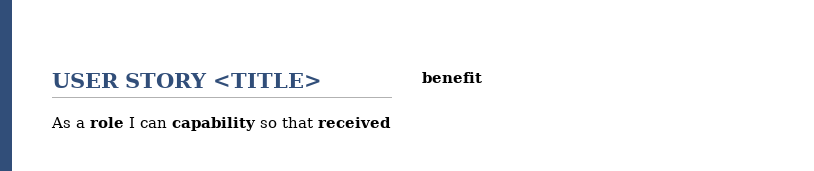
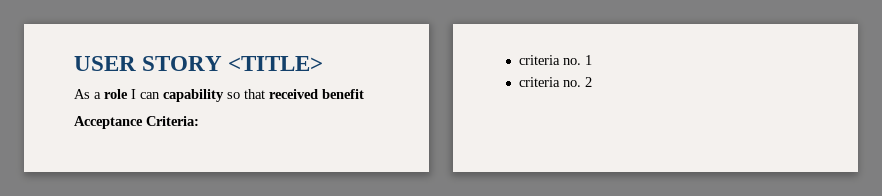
+ Acceptance Criteria:
+ criteria no. 1
+ criteria no. 2

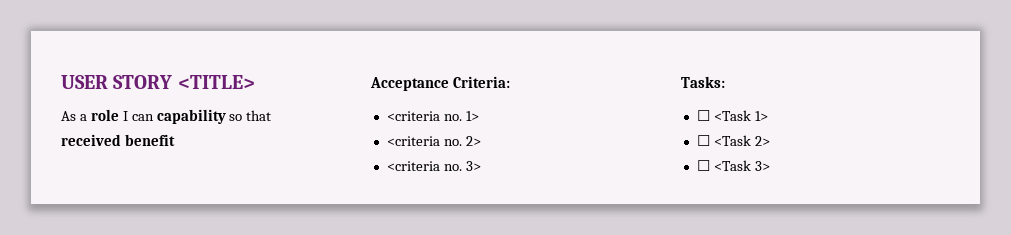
- criteria no. 1
- criteria no. 2
+ <criteria no. 1>
+ <criteria no. 2>
+ <criteria no. 3>
+ Tasks:
+ ☐ <Task 1>
+ ☐ <Task 2>
+ ☐ <Task 3>

